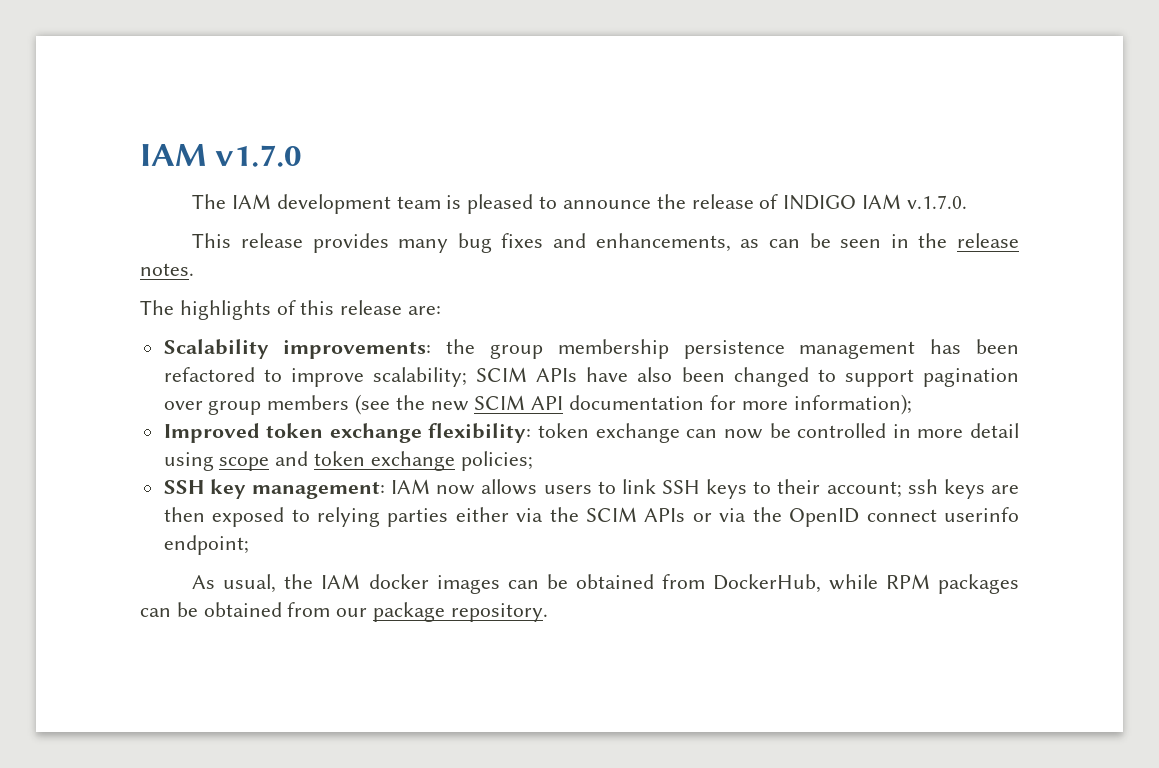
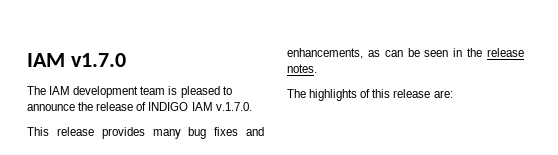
- Scalability improvements: the group membership persistence management has been refactored to improve scalability; SCIM APIs have also been changed to support pagination over group members (see the new SCIM API documentation for more information);
- Improved token exchange flexibility: token exchange can now be controlled in more detail using scope and token exchange policies;
- SSH key management: IAM now allows users to link SSH keys to their account; ssh keys are then exposed to relying parties either via the SCIM APIs or via the OpenID connect userinfo endpoint;
- As usual, the IAM docker images can be obtained from DockerHub, while RPM packages can be obtained from our package repository.

